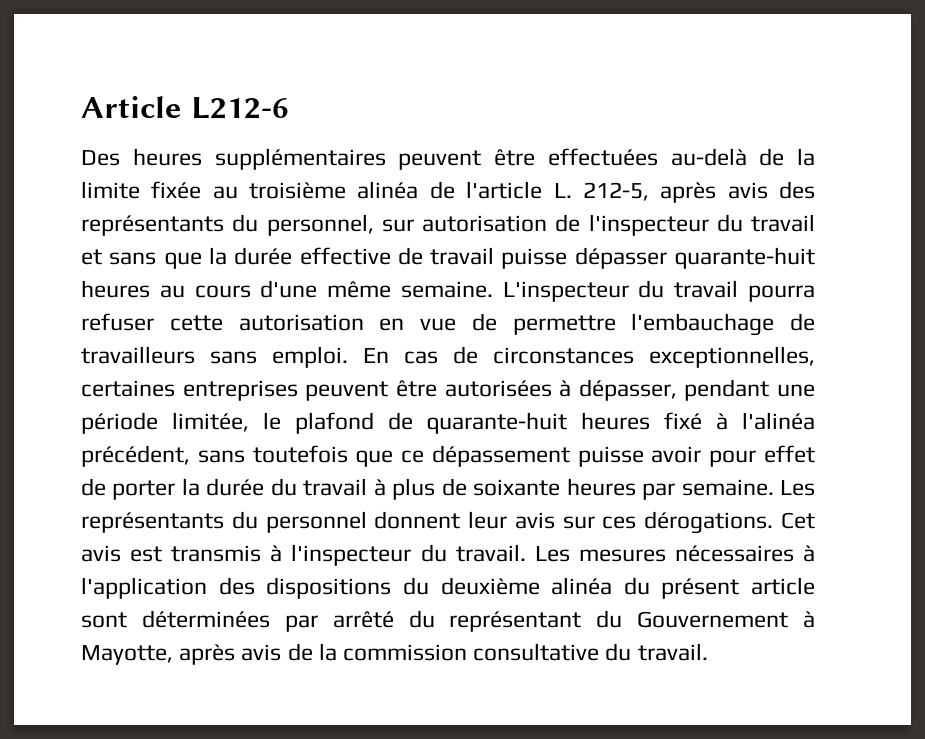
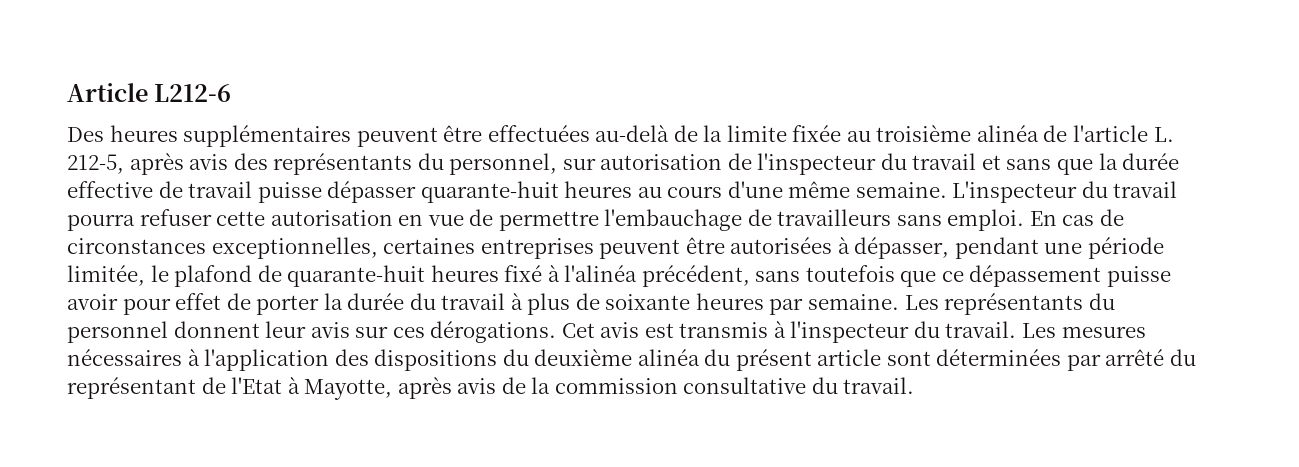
- Les mesures nécessaires à l'application des dispositions du deuxième alinéa du présent article sont déterminées par arrêté du représentant du Gouvernement à Mayotte, après avis de la commission consultative du travail.
+ Les mesures nécessaires à l'application des dispositions du deuxième alinéa du présent article sont déterminées par arrêté du représentant de l'Etat à Mayotte, après avis de la commission consultative du travail.

